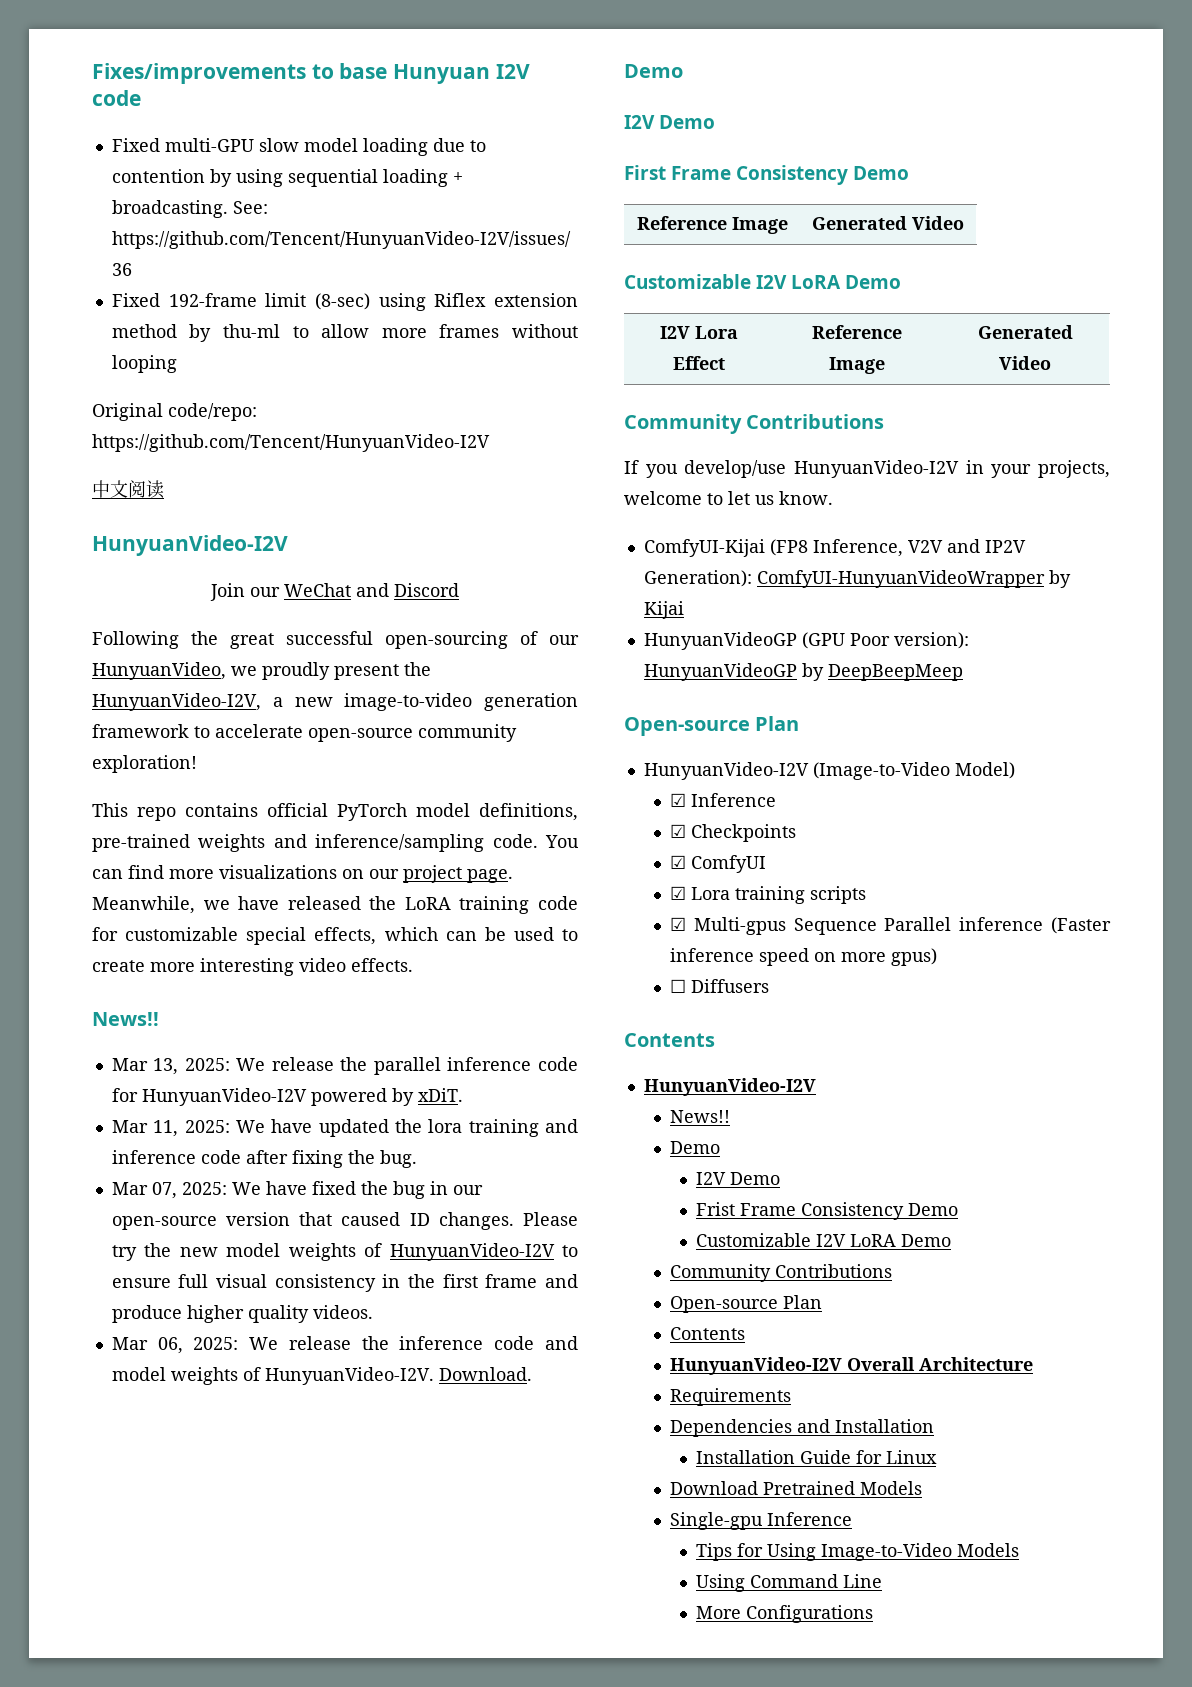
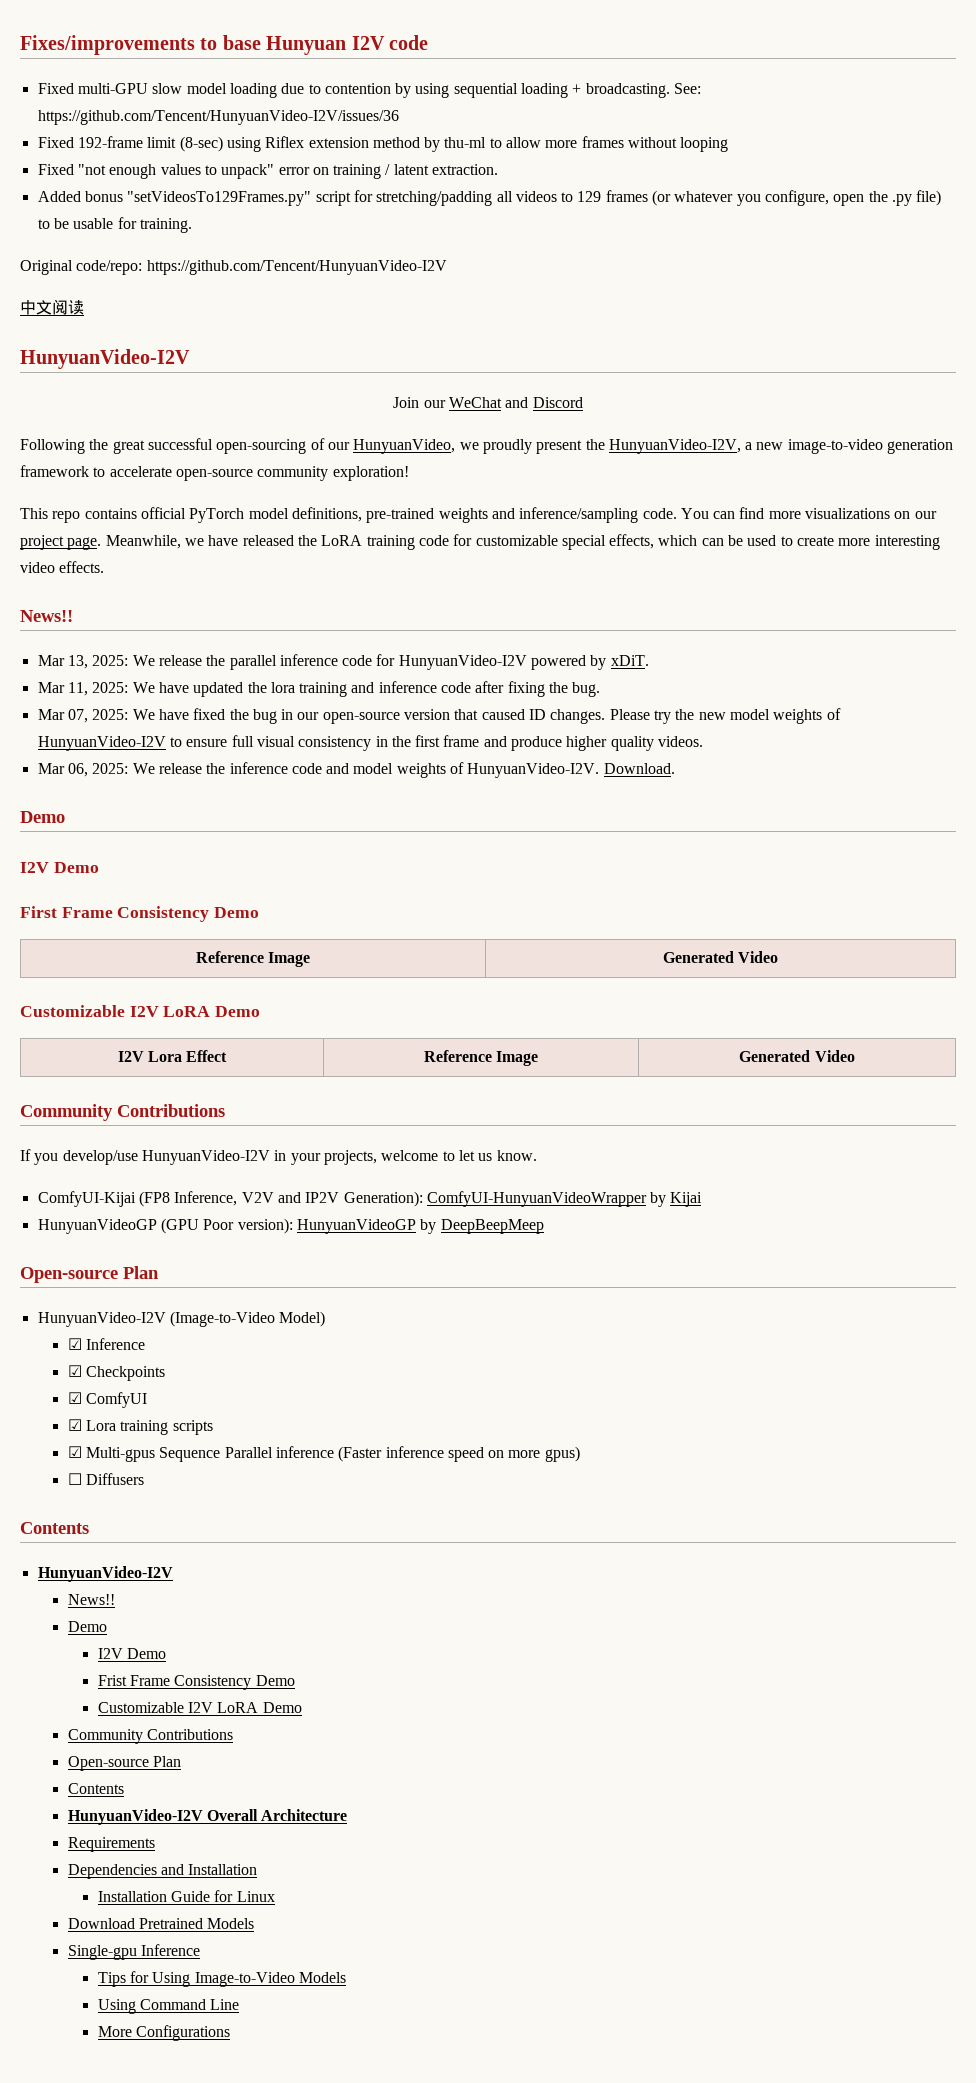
+ Fixed "not enough values to unpack" error on training / latent extraction.
+ Added bonus "setVideosTo129Frames.py" script for stretching/padding all videos to 129 frames (or whatever you configure, open the .py file) to be usable for training.

